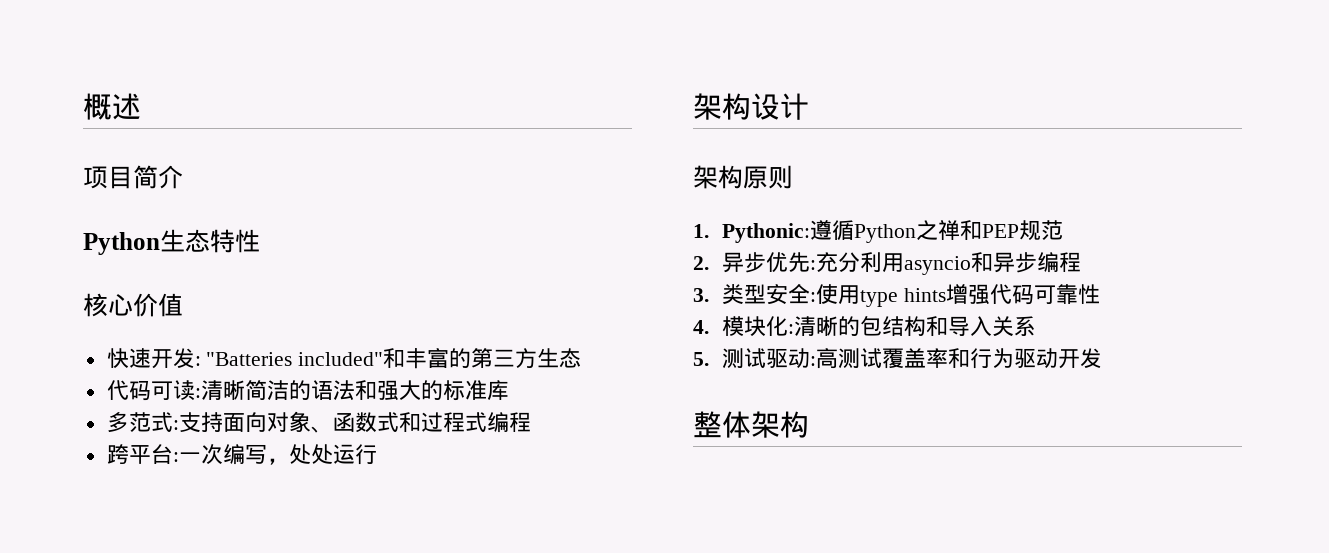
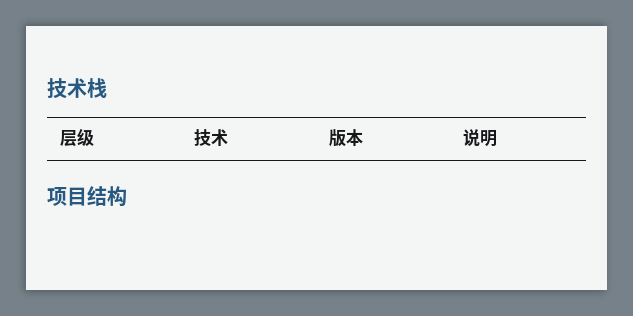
- 概述
- 项目简介
- Python生态特性
- 核心价值
- 快速开发: "Batteries included"和丰富的第三方生态
- 代码可读:清晰简洁的语法和强大的标准库
- 多范式:支持面向对象、函数式和过程式编程
- 跨平台:一次编写，处处运行
- 架构设计
- 架构原则
- 1. Pythonic:遵循Python之禅和PEP规范
- 2.异步优先:充分利用asyncio和异步编程
- 3.类型安全:使用type hints增强代码可靠性
- 4.模块化:清晰的包结构和导入关系
- 5.测试驱动:高测试覆盖率和行为驱动开发
- 整体架构
+ 技术栈
+ 层级 | 技术 | 版本 | 说明
+ 项目结构

